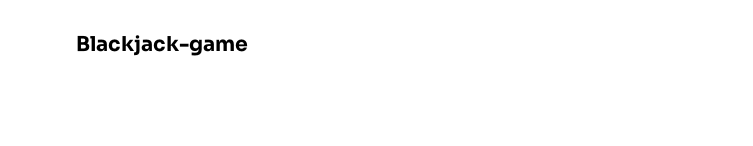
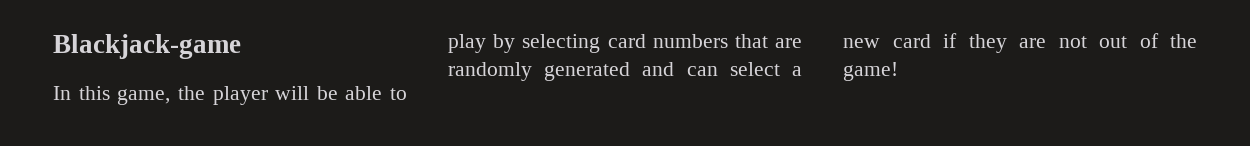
+ In this game, the player will be able to play by selecting card numbers that are randomly generated and can select a new card if they are not out of the game!

